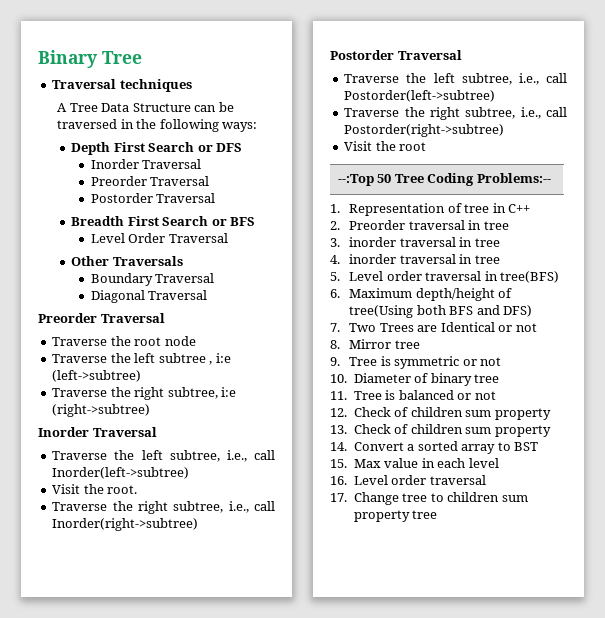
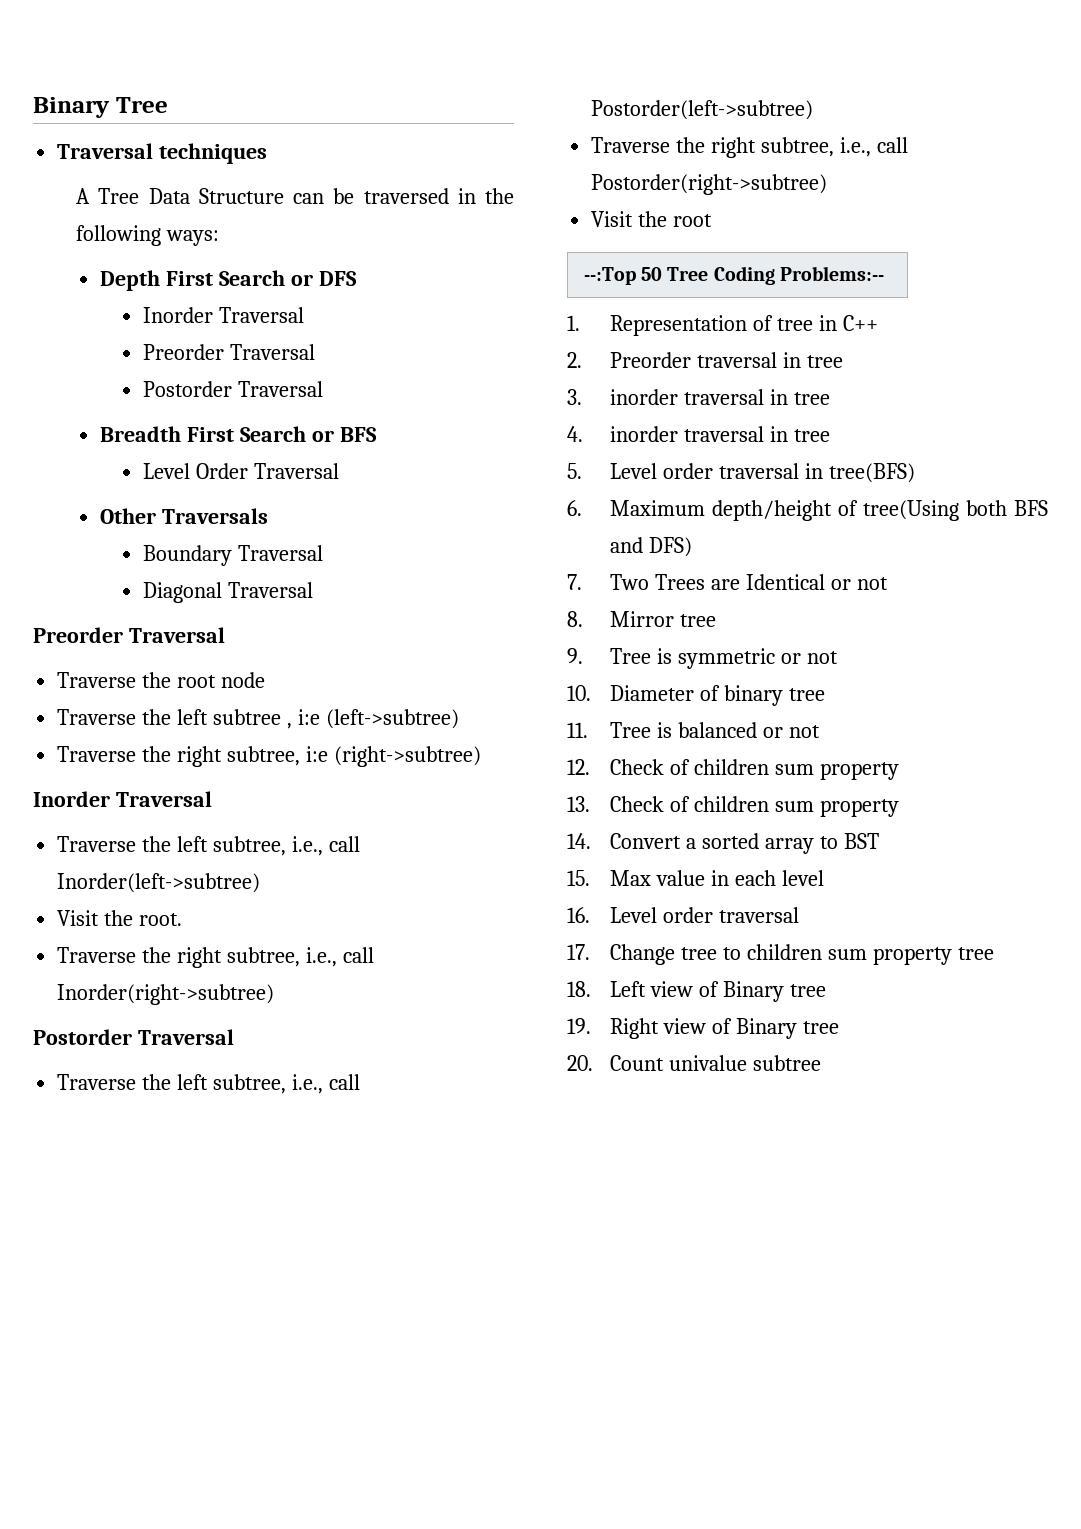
+ 18. Left view of Binary tree
+ 19. Right view of Binary tree
+ 20. Count univalue subtree

